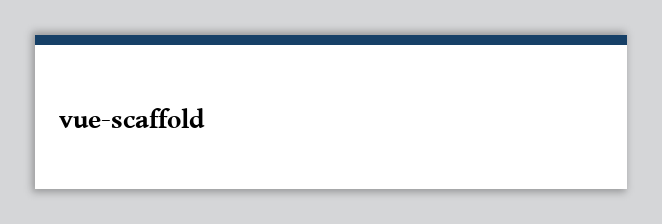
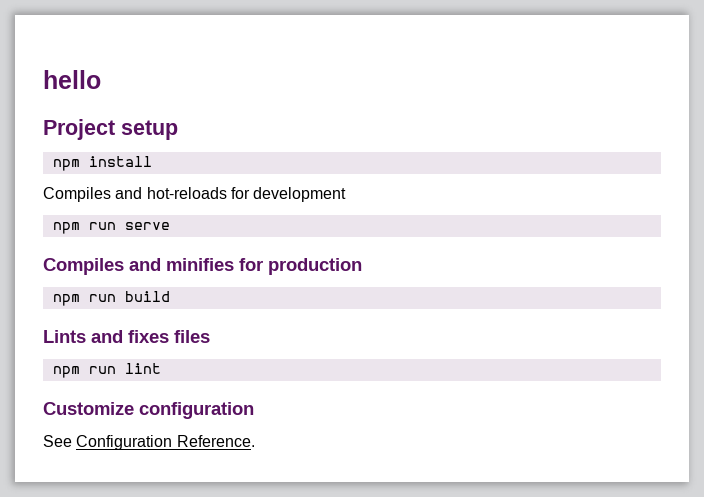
- vue-scaffold
+ hello
+ Project setup
+ npm install
+ Compiles and hot-reloads for development
+ npm run serve
+ Compiles and minifies for production
+ npm run build
+ Lints and fixes files
+ npm run lint
+ Customize configuration
+ See Configuration Reference.

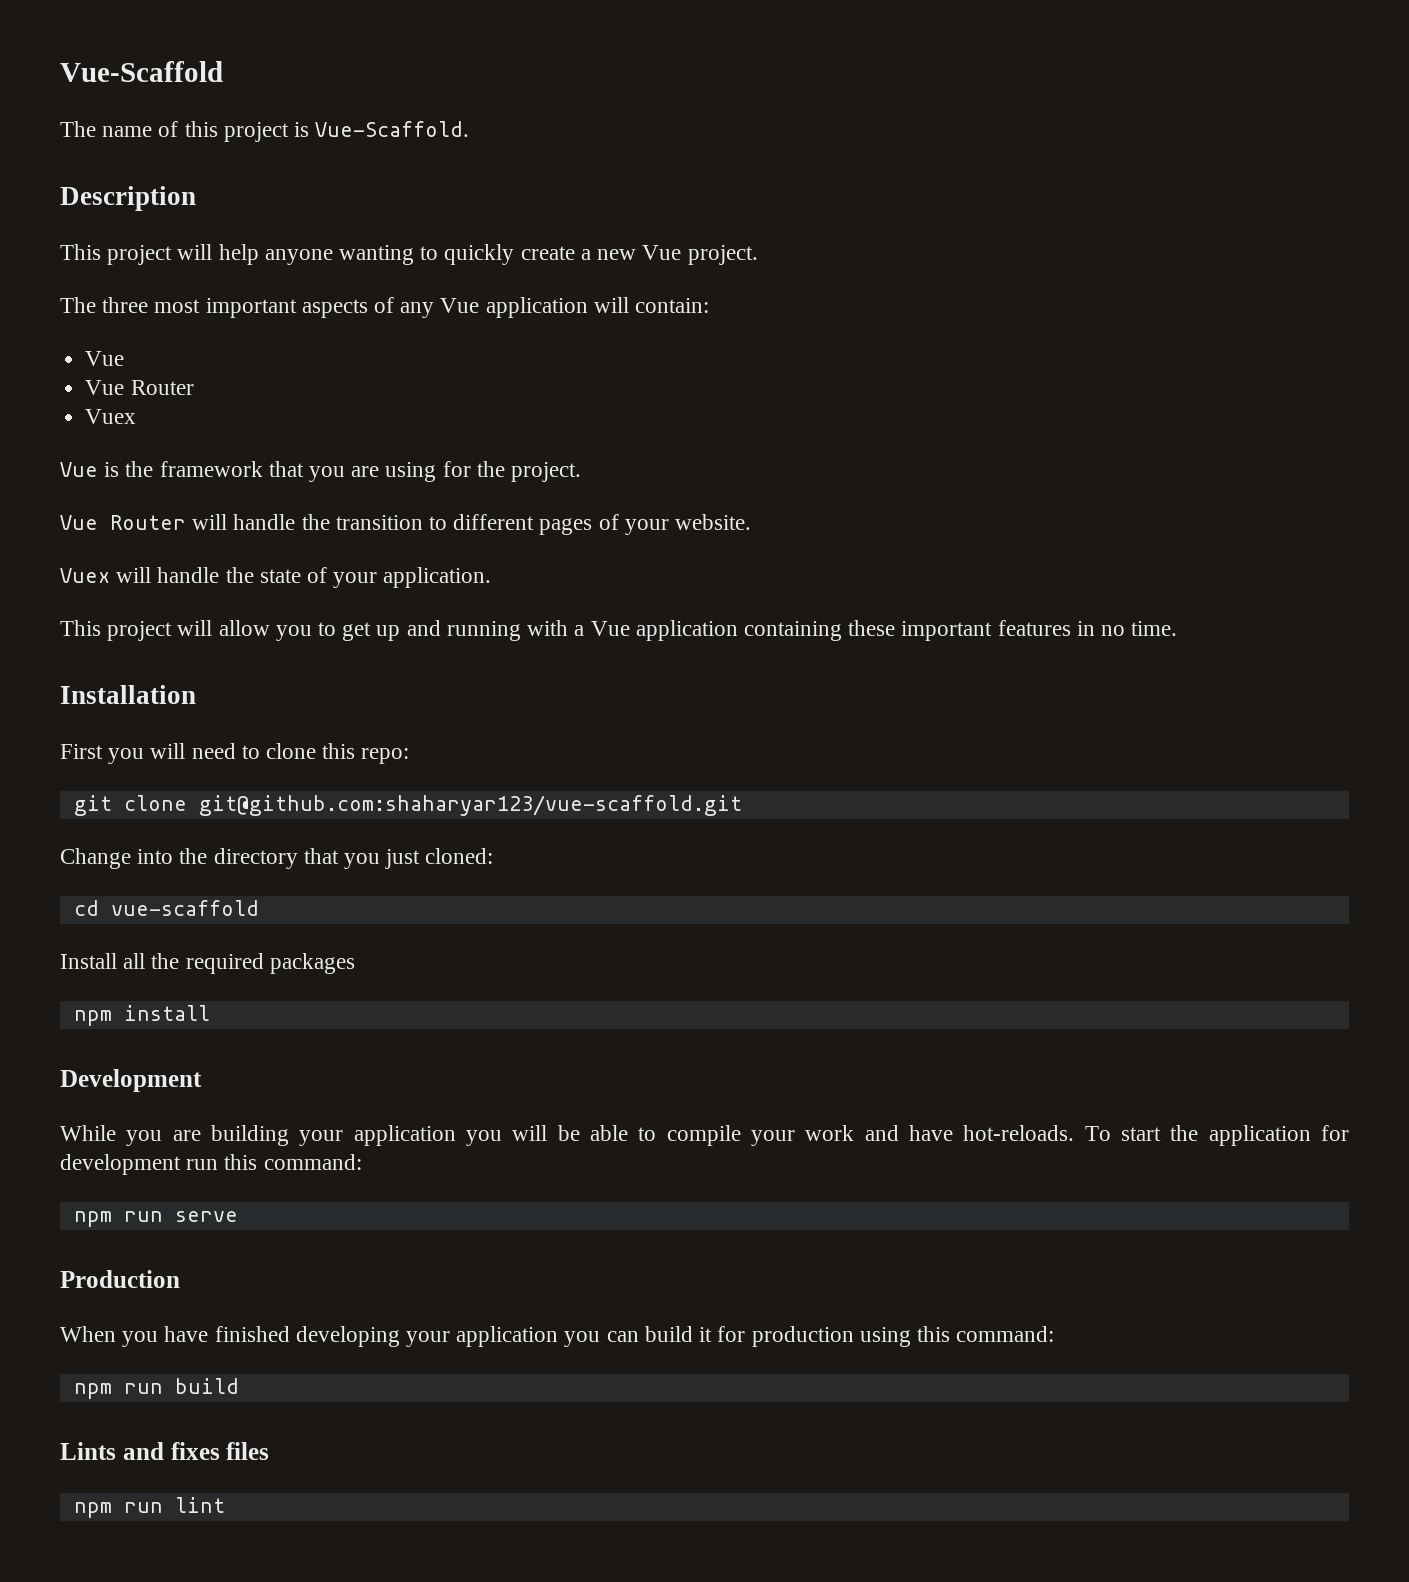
- hello
- Project setup
+ Vue-Scaffold
+ The name of this project is Vue-Scaffold.
+ Description
+ This project will help anyone wanting to quickly create a new Vue project.
+ The three most important aspects of any Vue application will contain:
+ Vue
+ Vue Router
+ Vuex
+ Vue is the framework that you are using for the project.
+ Vue Router will handle the transition to different pages of your website.
+ Vuex will handle the state of your application.
+ This project will allow you to get up and running with a Vue application containing these important features in no time.
+ Installation
+ First you will need to clone this repo:
+ git clone git@github.com:shaharyar123/vue-scaffold.git
+ Change into the directory that you just cloned:
+ cd vue-scaffold
+ Install all the required packages
  npm install
- Compiles and hot-reloads for development
+ Development
+ While you are building your application you will be able to compile your work and have hot-reloads. To start the application for development run this command:
- Compiles and minifies for production
+ Production
+ When you have finished developing your application you can build it for production using this command:
- Customize configuration
- See Configuration Reference.

